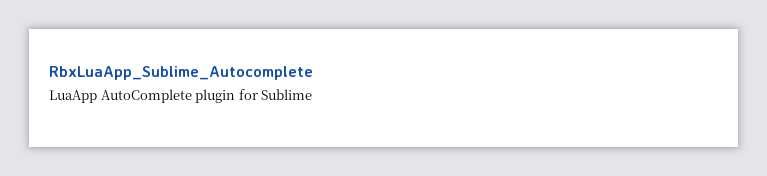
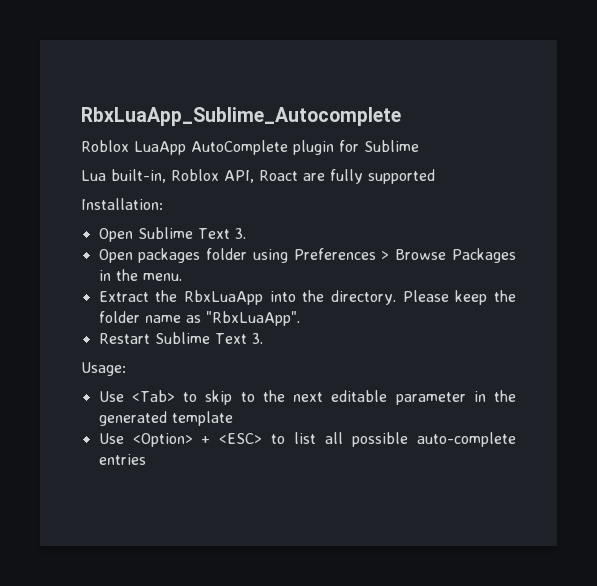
- LuaApp AutoComplete plugin for Sublime
+ Roblox LuaApp AutoComplete plugin for Sublime
+ Lua built-in, Roblox API, Roact are fully supported
+ Installation:
+ Open Sublime Text 3.
+ Open packages folder using Preferences > Browse Packages in the menu.
+ Extract the RbxLuaApp into the directory. Please keep the folder name as "RbxLuaApp".
+ Restart Sublime Text 3.
+ Usage:
+ Use <Tab> to skip to the next editable parameter in the generated template
+ Use <Option> + <ESC> to list all possible auto-complete entries

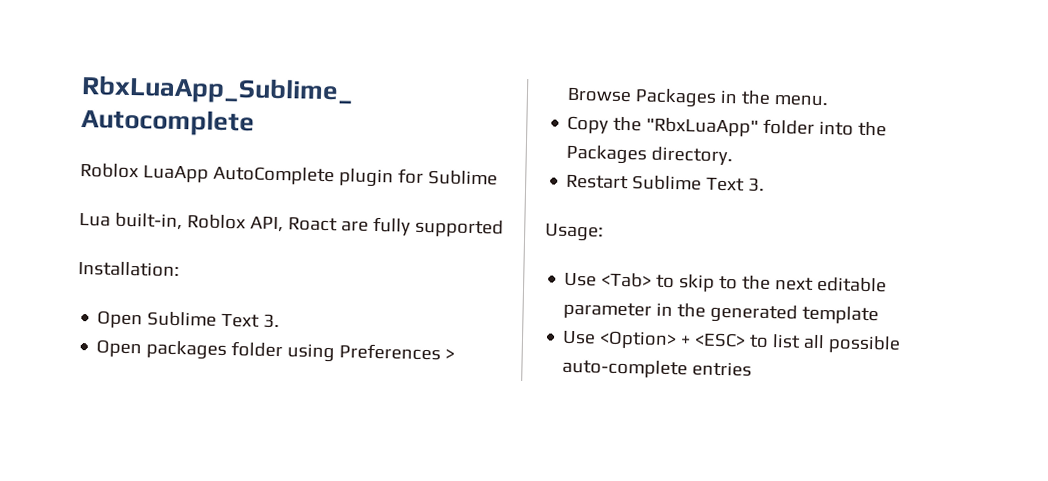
- Extract the RbxLuaApp into the directory. Please keep the folder name as "RbxLuaApp".
+ Copy the "RbxLuaApp" folder into the Packages directory.

